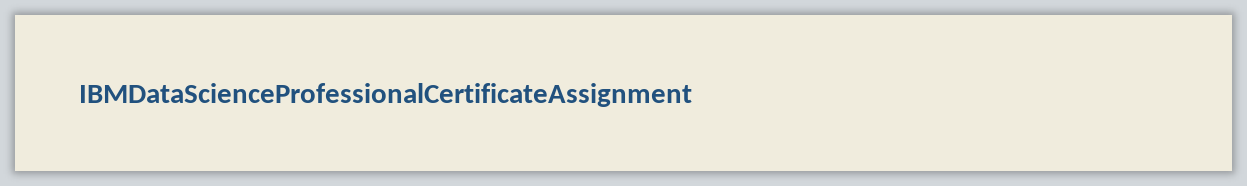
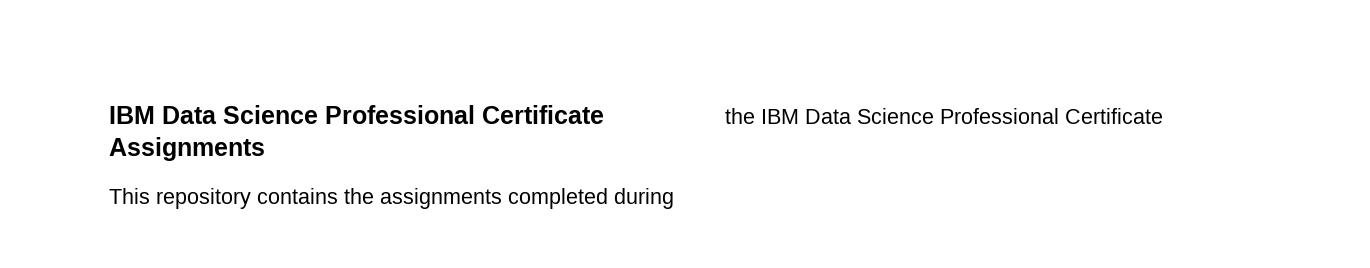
- IBMDataScienceProfessionalCertificateAssignment
+ IBM Data Science Professional Certificate Assignments
+ This repository contains the assignments completed during the IBM Data Science Professional Certificate

